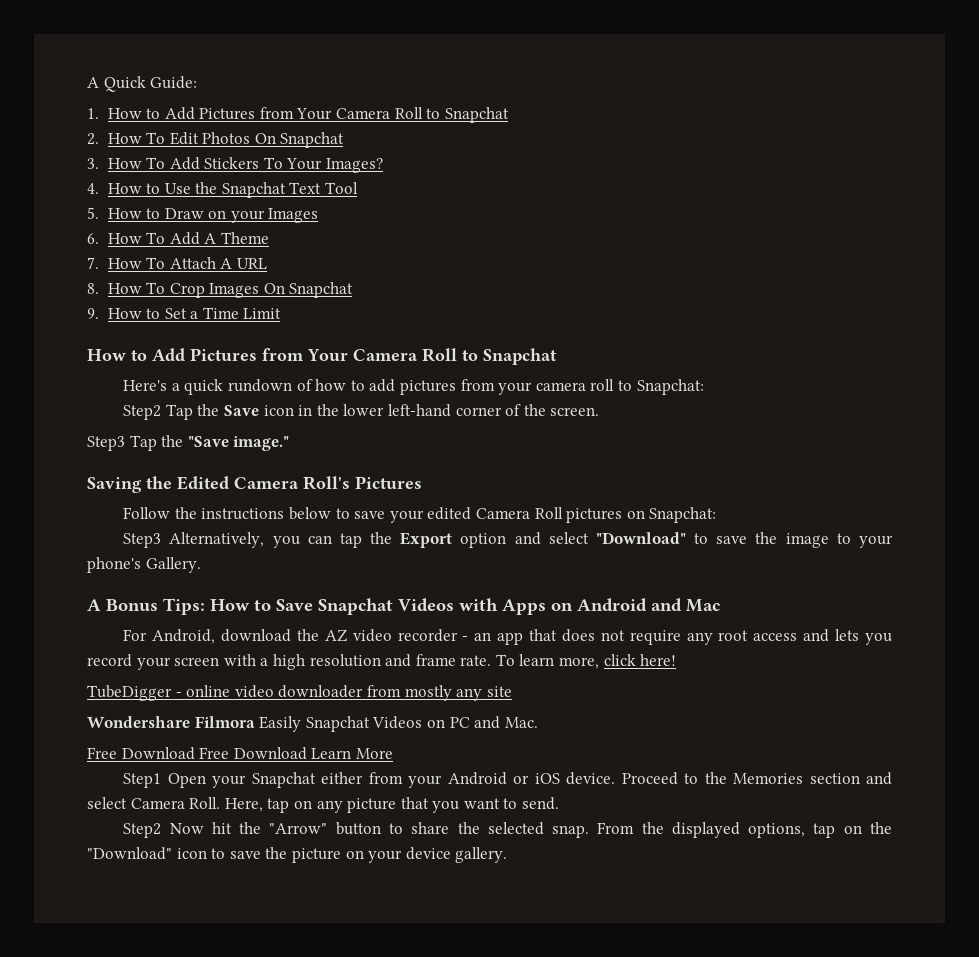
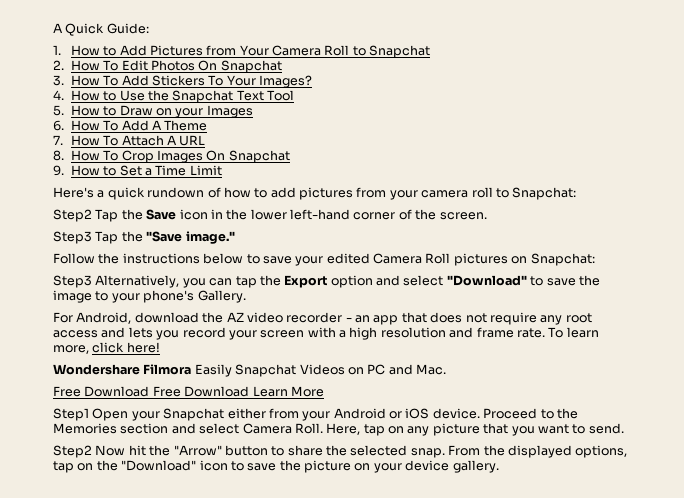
  9. How to Set a Time Limit
- How to Add Pictures from Your Camera Roll to Snapchat
- Saving the Edited Camera Roll's Pictures
- A Bonus Tips: How to Save Snapchat Videos with Apps on Android and Mac
- TubeDigger - online video downloader from mostly any site

